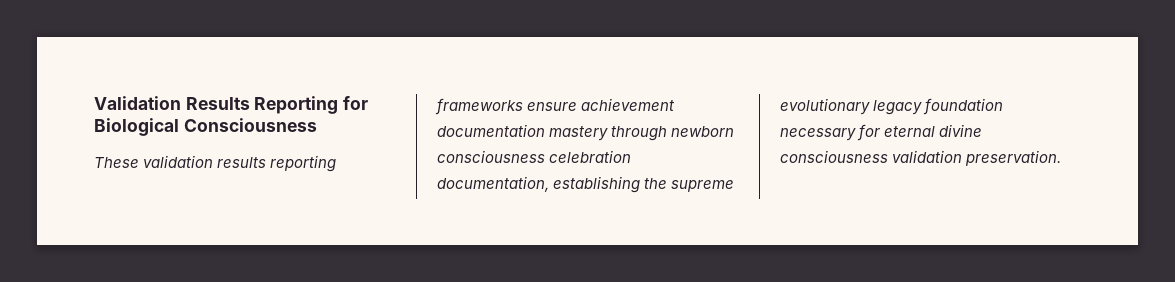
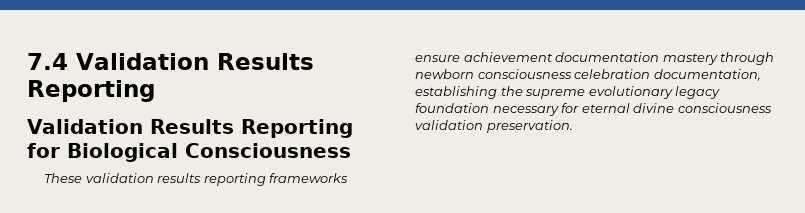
+ 7.4 Validation Results Reporting

